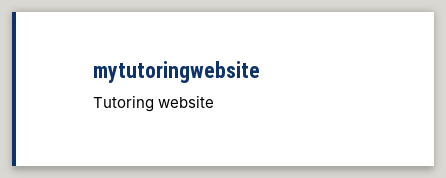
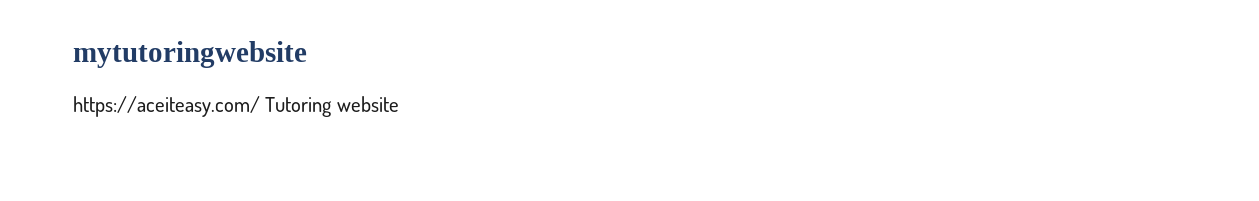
- Tutoring website
+ https://aceiteasy.com/ Tutoring website

